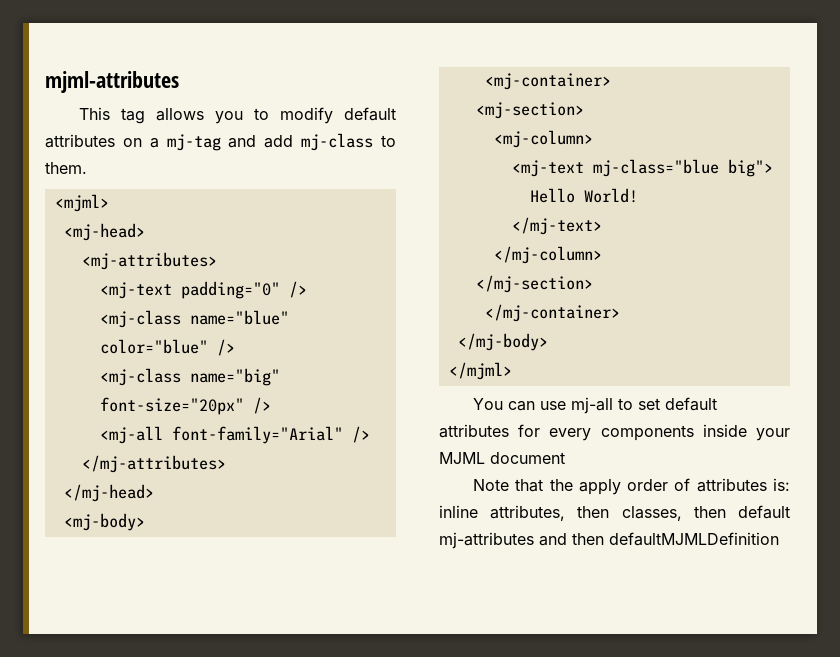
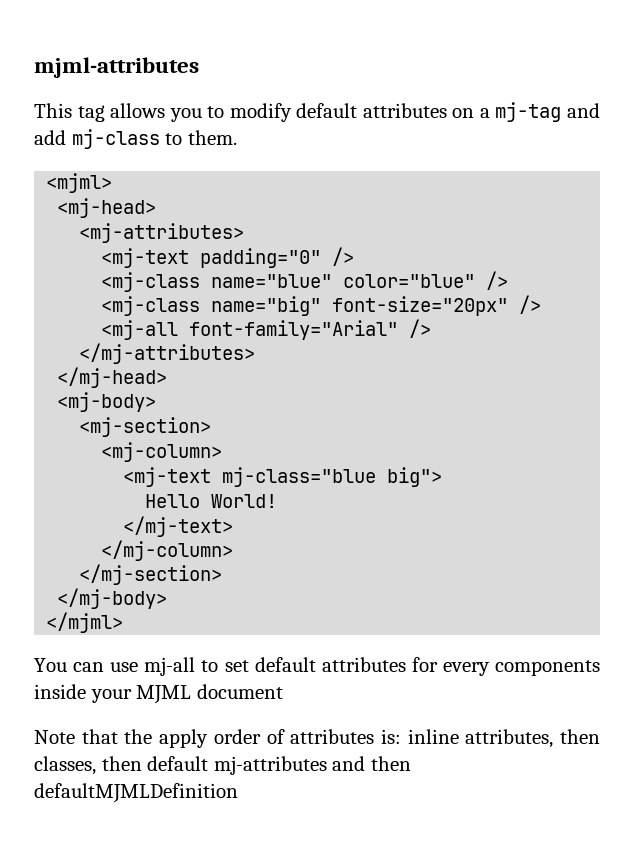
- <mj-container>
- </mj-container>

